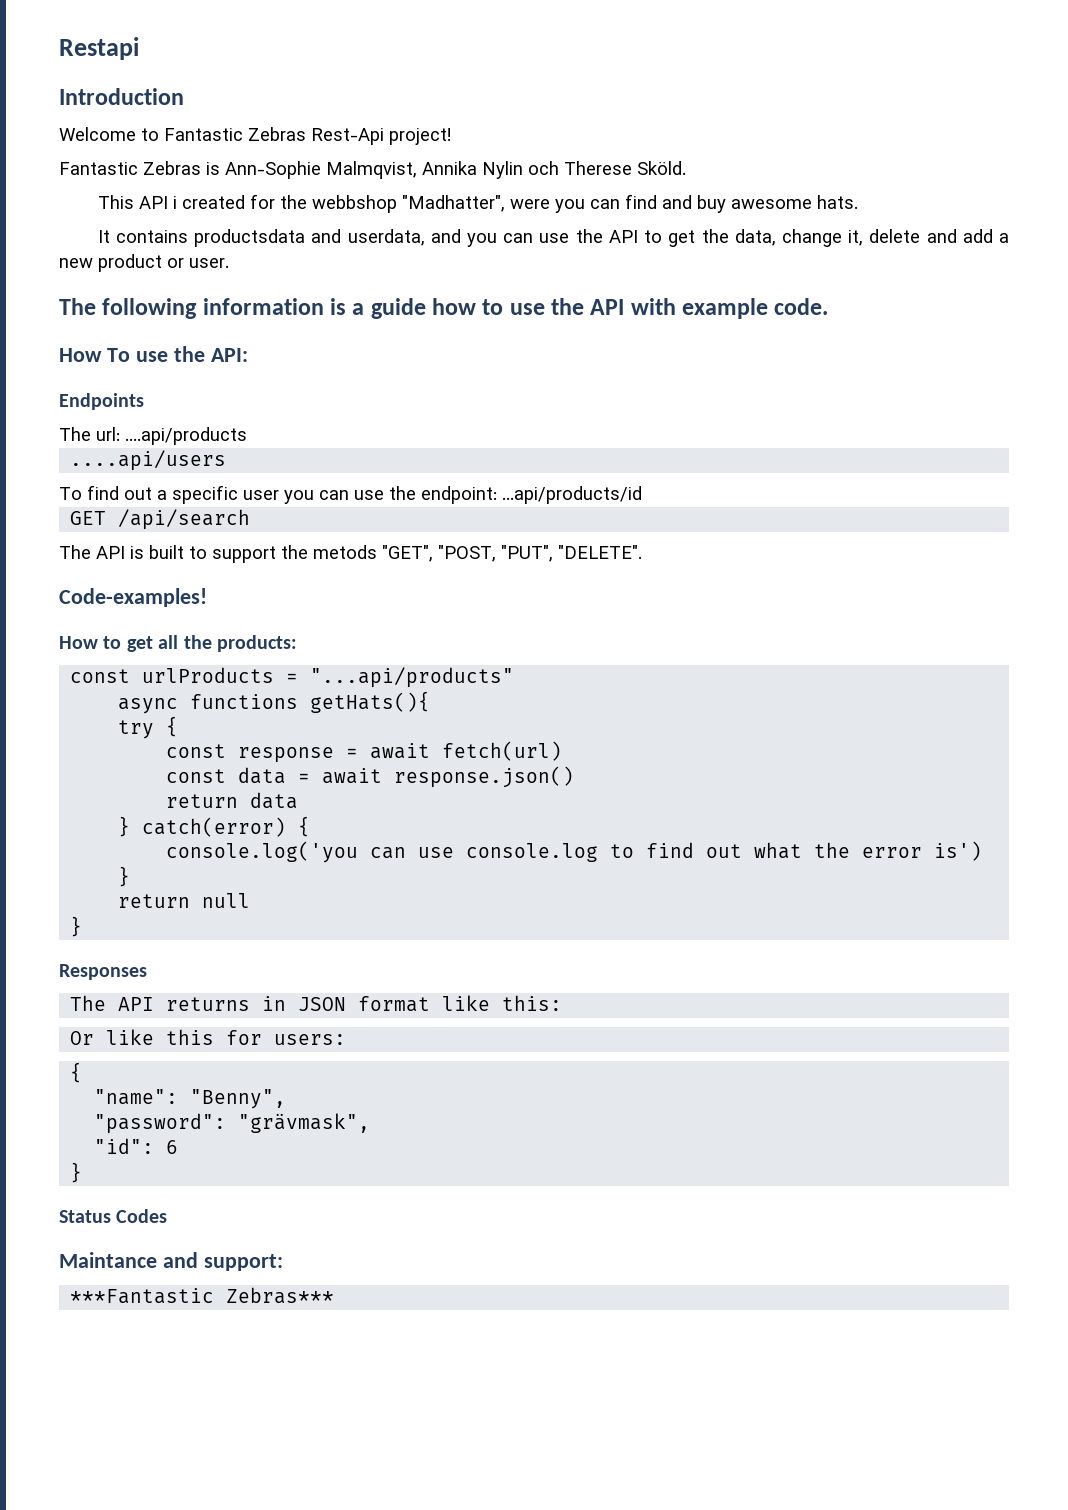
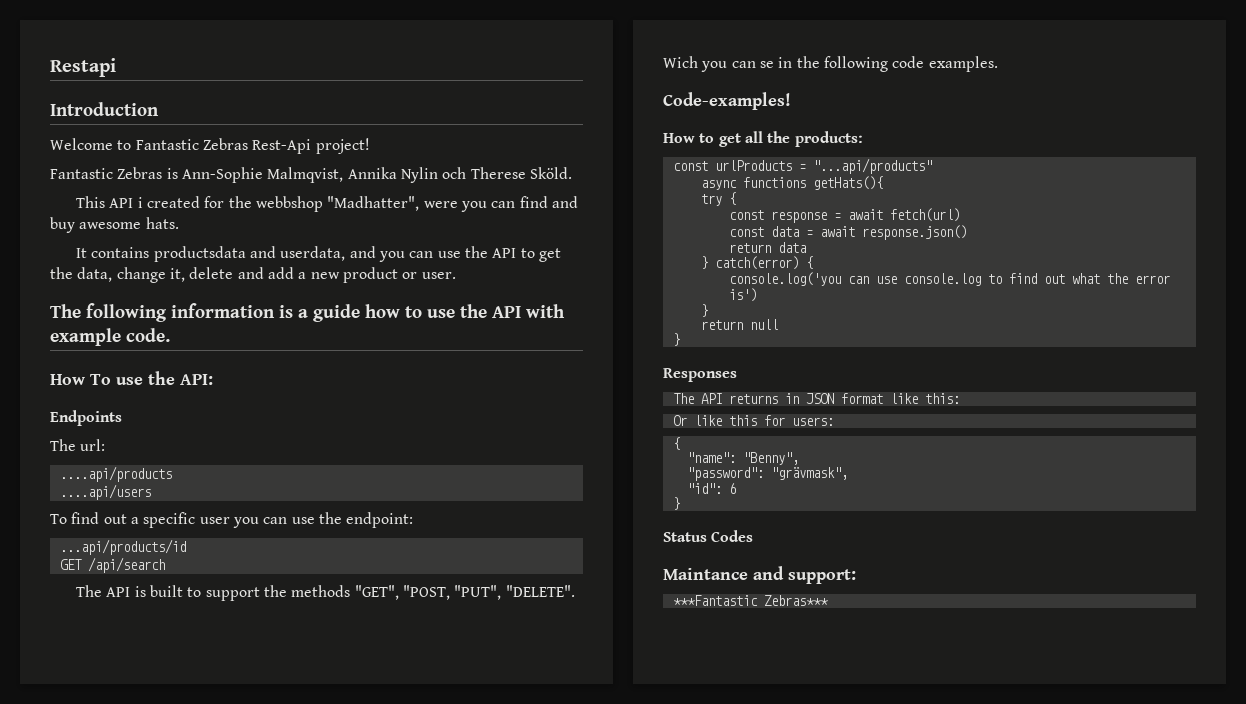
- The url: ....api/products
+ The url:
+ ....api/products
- To find out a specific user you can use the endpoint: ...api/products/id
+ To find out a specific user you can use the endpoint:
+ ...api/products/id
- The API is built to support the metods "GET", "POST, "PUT", "DELETE".
+ The API is built to support the methods "GET", "POST, "PUT", "DELETE". Wich you can se in the following code examples.

